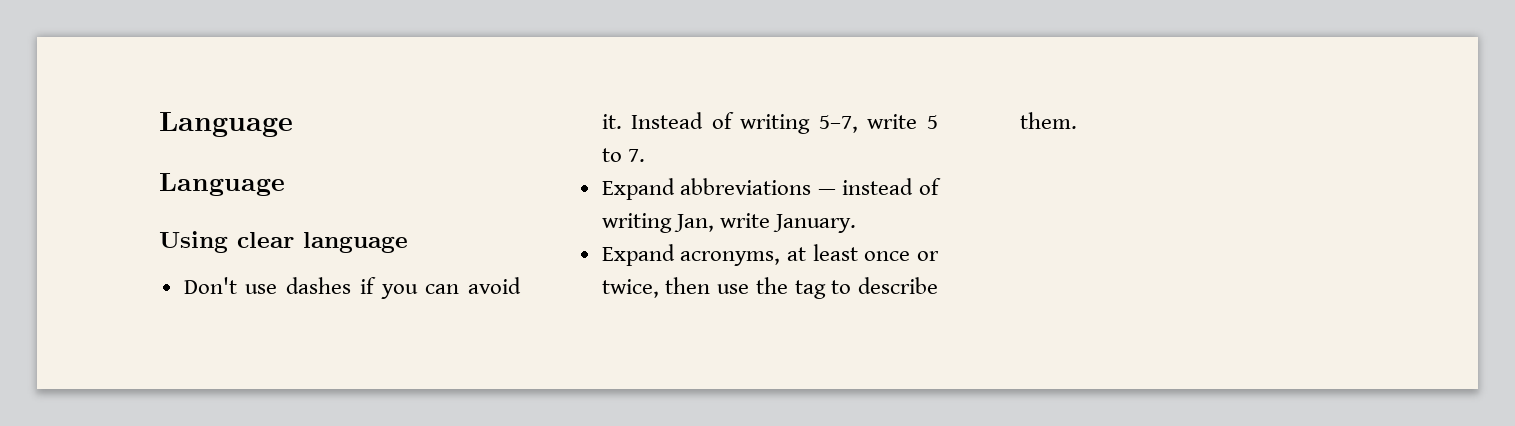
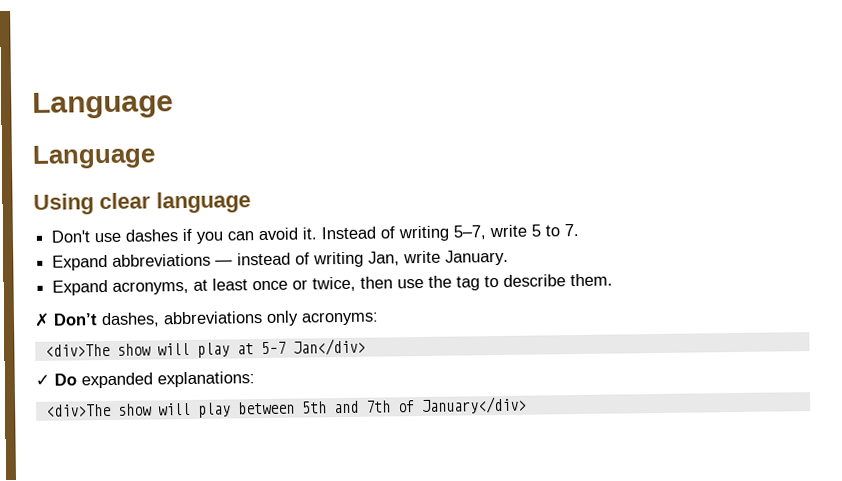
+ ✗ Don’t dashes, abbreviations only acronyms:
+ <div>The show will play at 5–7 Jan</div>
+ ✓ Do expanded explanations:
+ <div>The show will play between 5th and 7th of January</div>

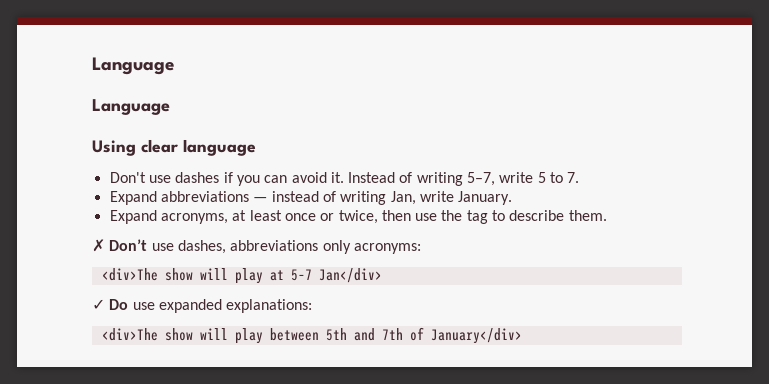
- ✗ Don’t dashes, abbreviations only acronyms:
+ ✗ Don’t use dashes, abbreviations only acronyms:
- ✓ Do expanded explanations:
+ ✓ Do use expanded explanations:

